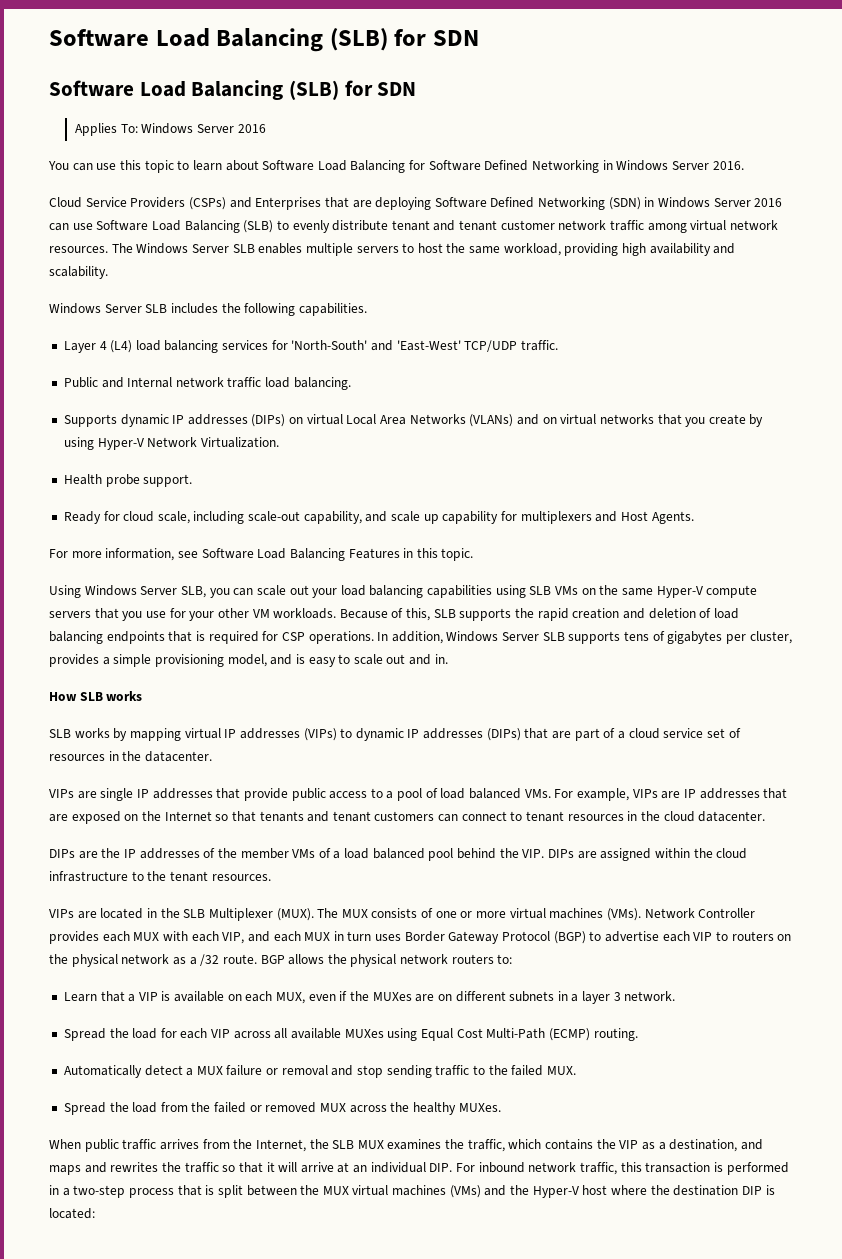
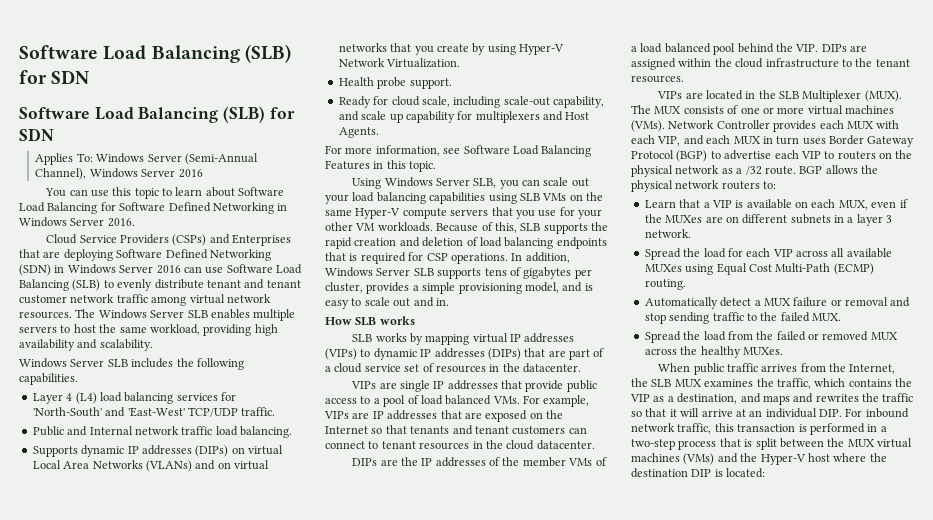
- Applies To: Windows Server 2016
+ Applies To: Windows Server (Semi-Annual Channel), Windows Server 2016

